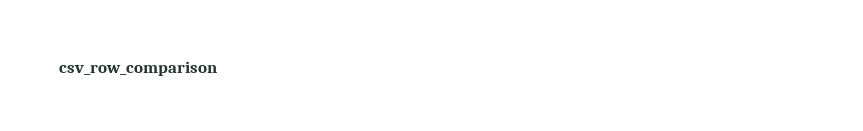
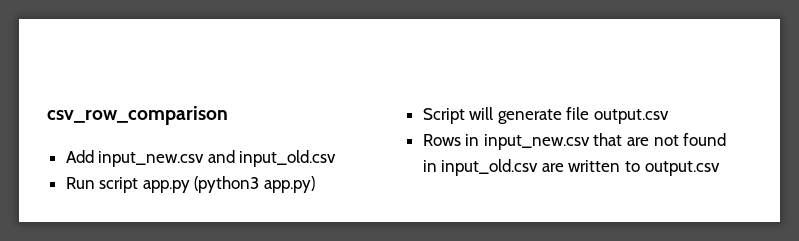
+ Add input_new.csv and input_old.csv
+ Run script app.py (python3 app.py)
+ Script will generate file output.csv
+ Rows in input_new.csv that are not found in input_old.csv are written to output.csv

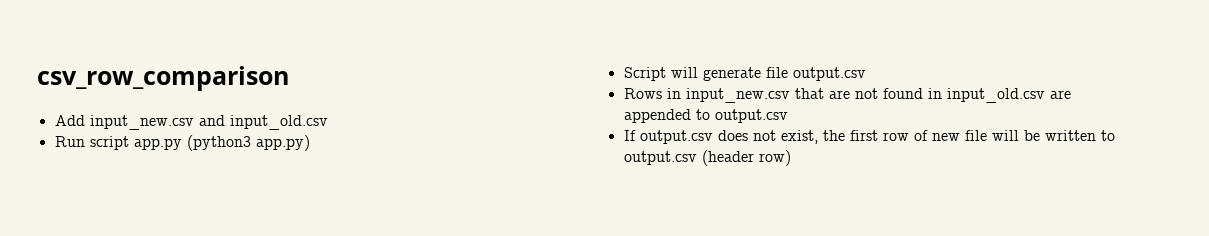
- Rows in input_new.csv that are not found in input_old.csv are written to output.csv
+ Rows in input_new.csv that are not found in input_old.csv are appended to output.csv
+ If output.csv does not exist, the first row of new file will be written to output.csv (header row)

